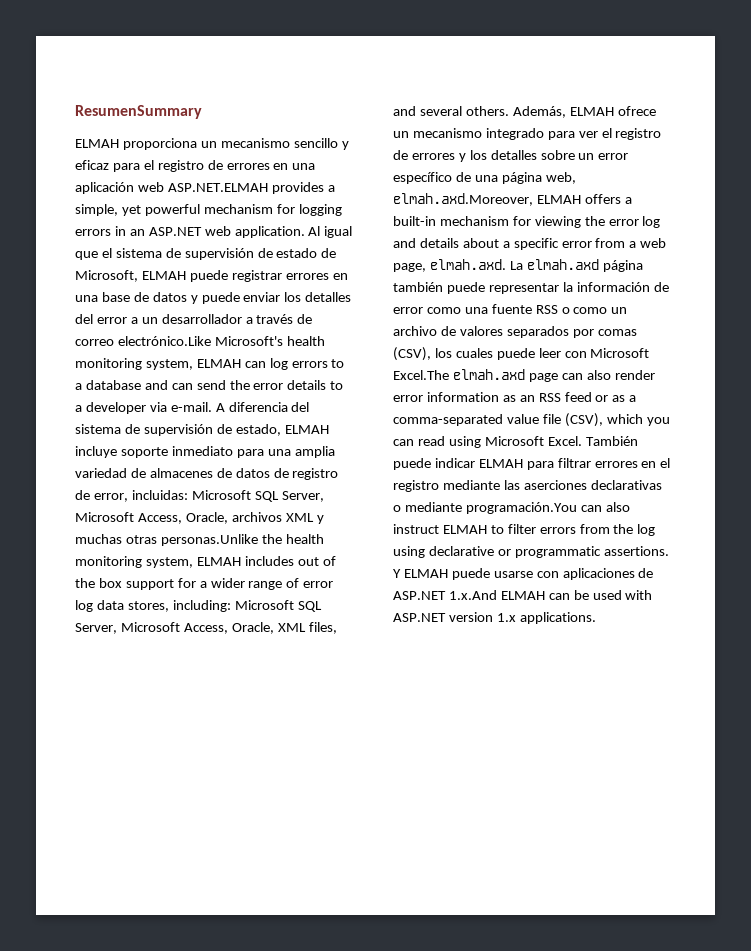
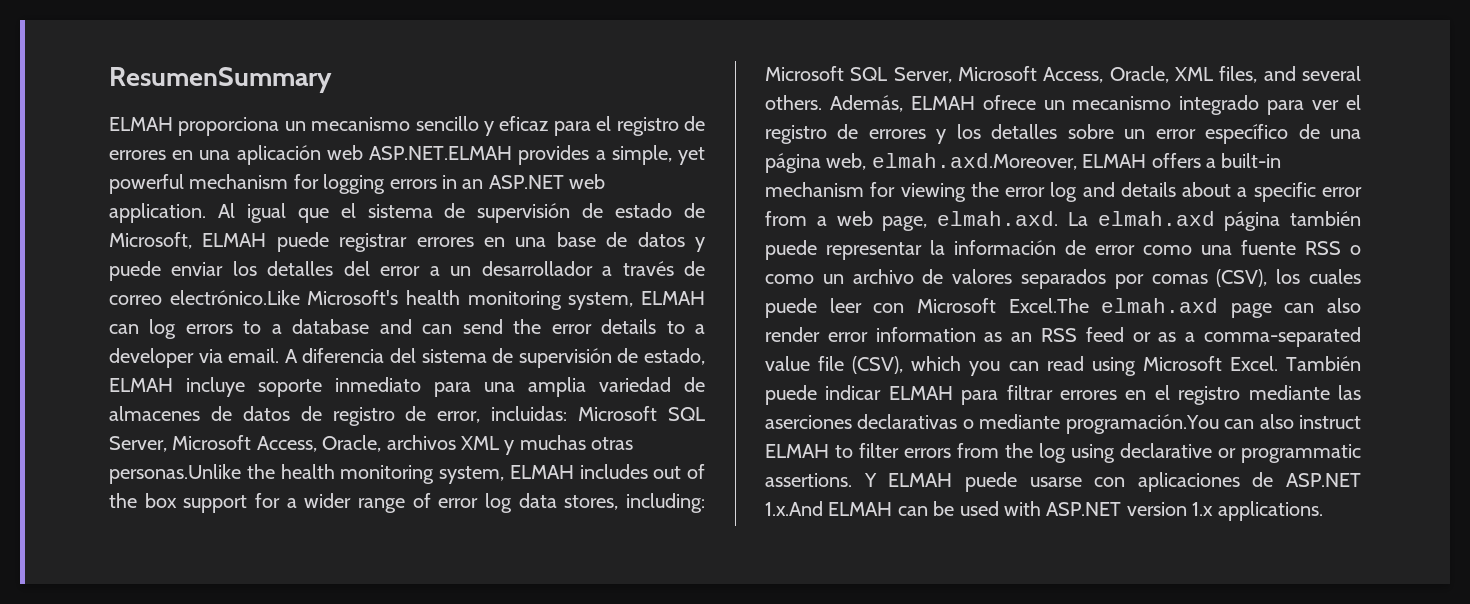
- Al igual que el sistema de supervisión de estado de Microsoft, ELMAH puede registrar errores en una base de datos y puede enviar los detalles del error a un desarrollador a través de correo electrónico.Like Microsoft's health monitoring system, ELMAH can log errors to a database and can send the error details to a developer via e-mail.
+ Al igual que el sistema de supervisión de estado de Microsoft, ELMAH puede registrar errores en una base de datos y puede enviar los detalles del error a un desarrollador a través de correo electrónico.Like Microsoft's health monitoring system, ELMAH can log errors to a database and can send the error details to a developer via email.

